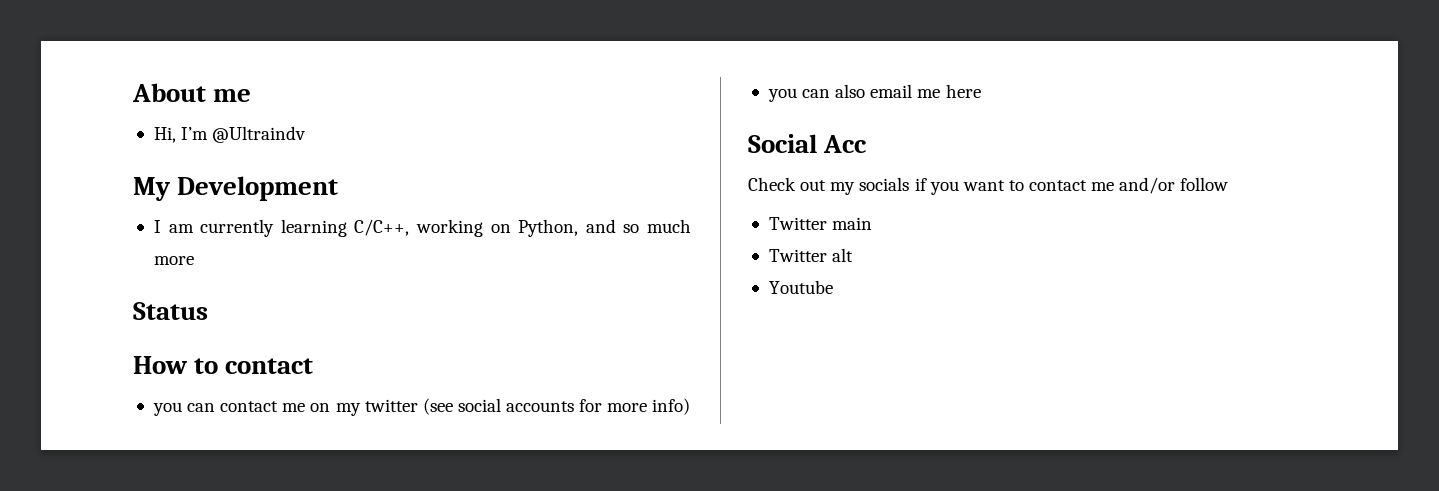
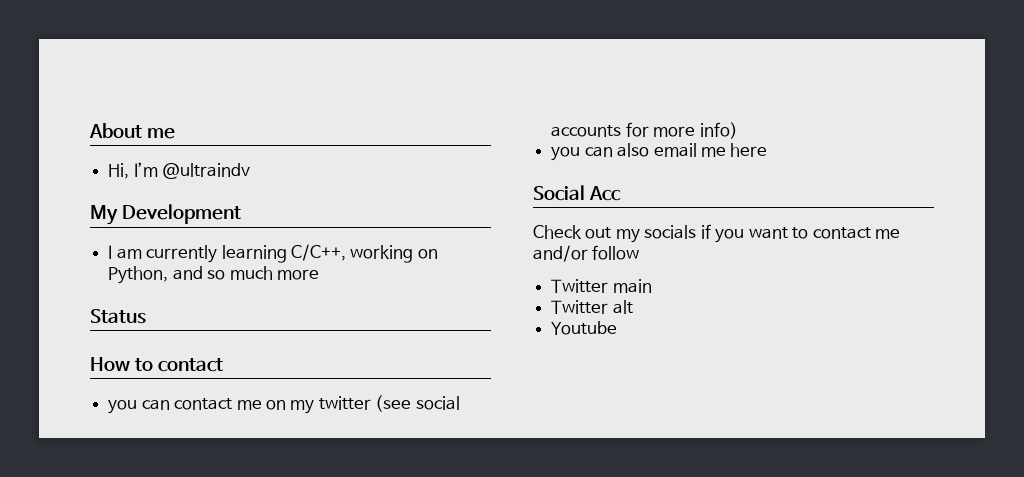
- Hi, I’m @Ultraindv
+ Hi, I’m @ultraindv

